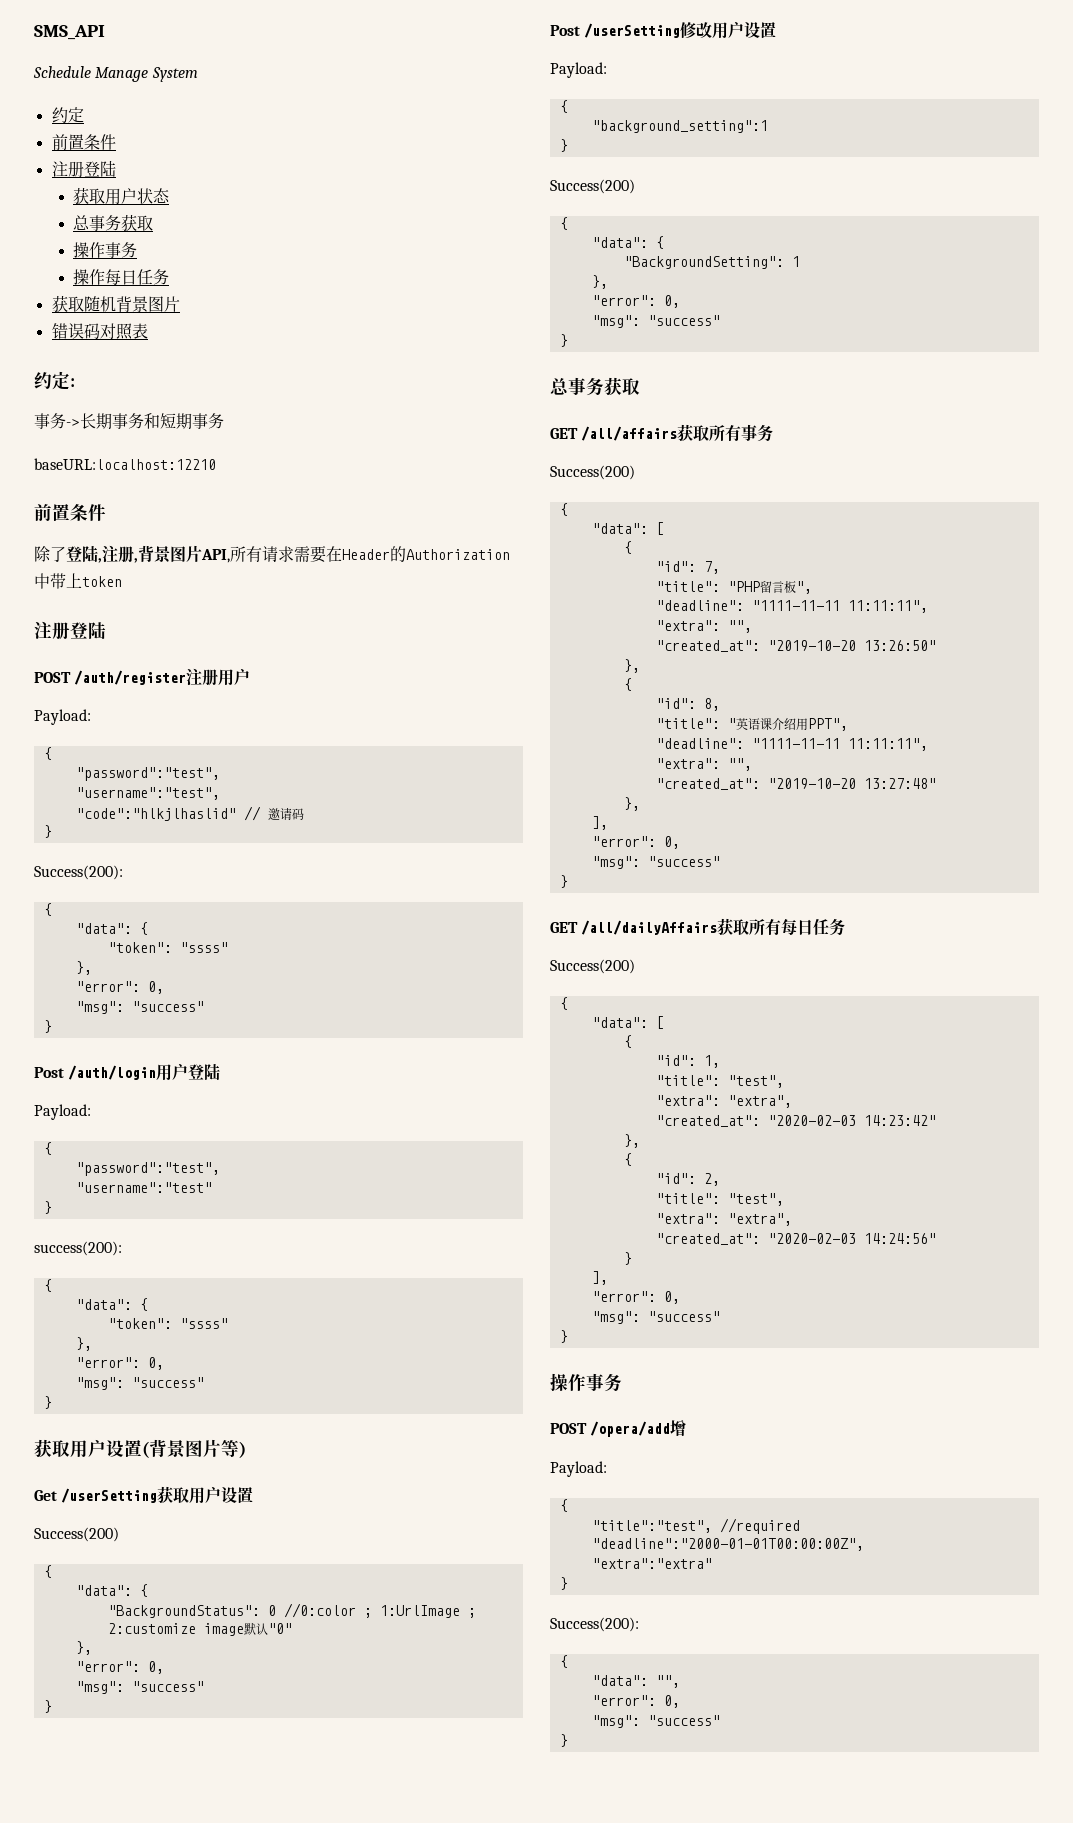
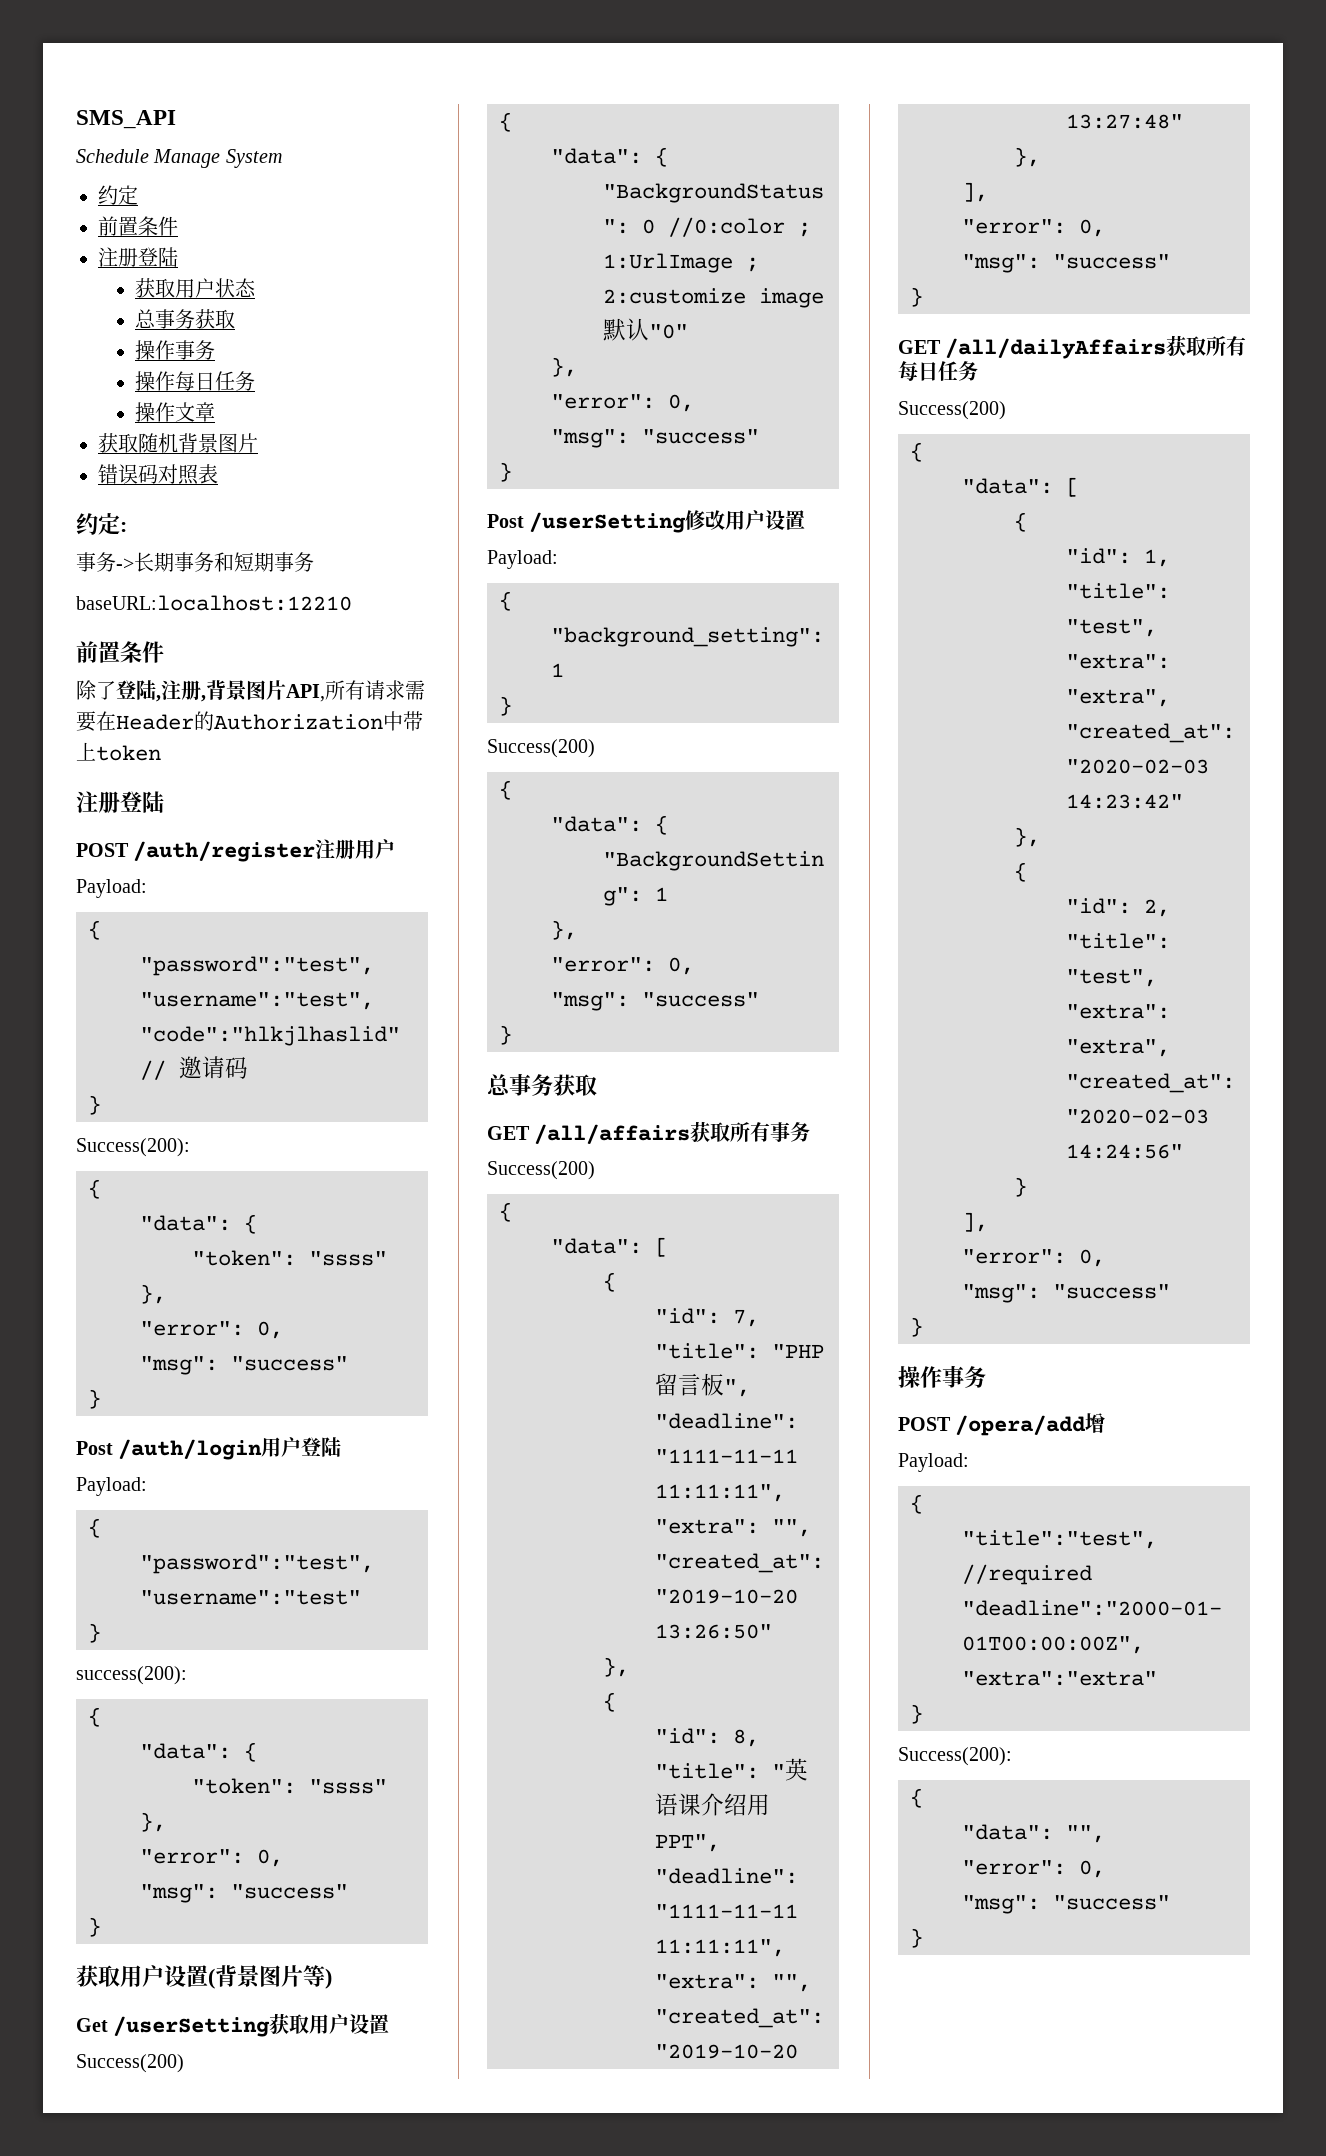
+ 操作文章

